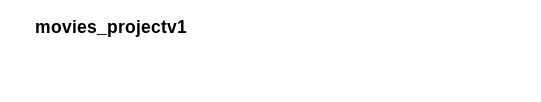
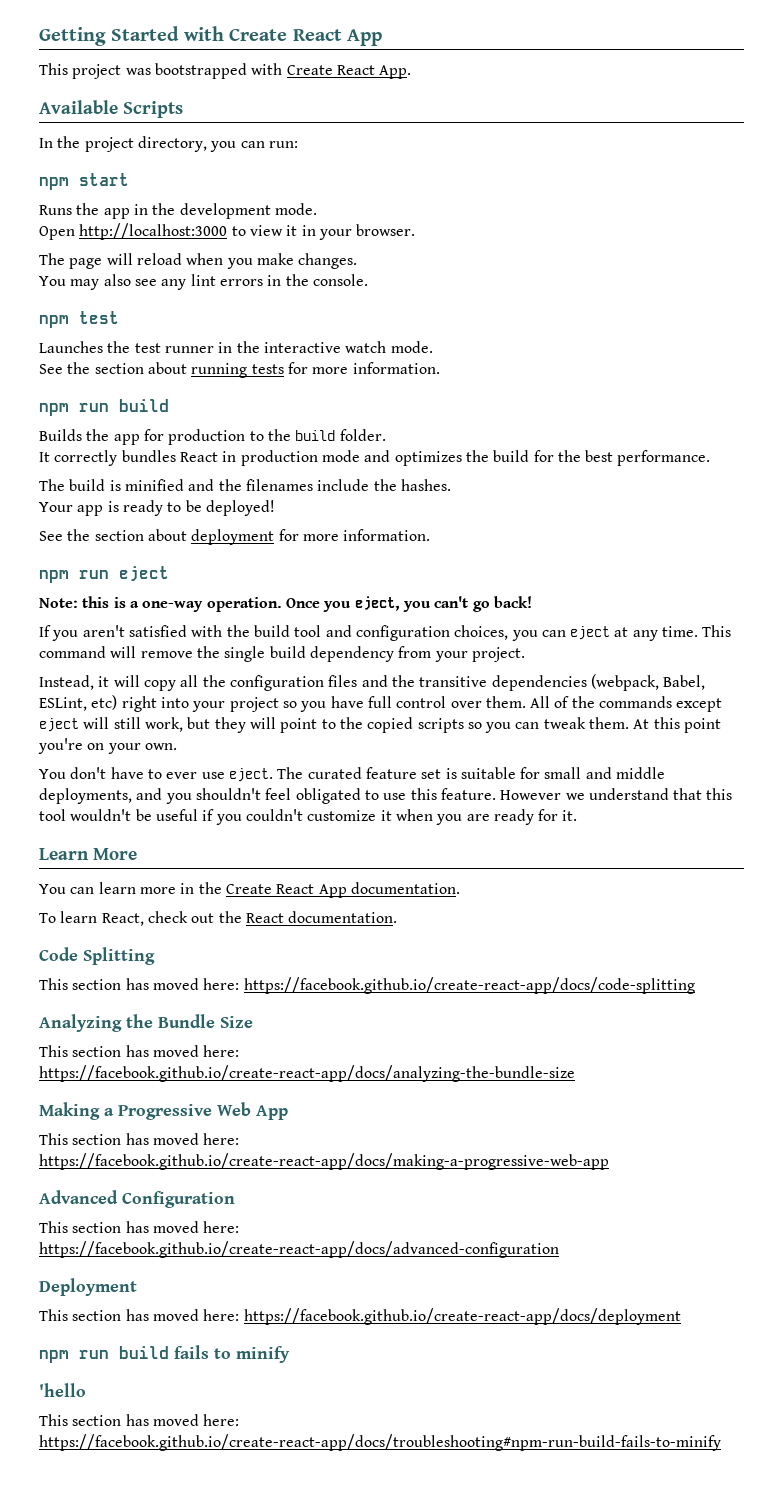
- movies_projectv1
+ Getting Started with Create React App
+ This project was bootstrapped with Create React App.
+ Available Scripts
+ In the project directory, you can run:
+ npm start
+ Runs the app in the development mode.
+ Open http://localhost:3000 to view it in your browser.
+ The page will reload when you make changes.
+ You may also see any lint errors in the console.
+ npm test
+ Launches the test runner in the interactive watch mode.
+ See the section about running tests for more information.
+ npm run build
+ Builds the app for production to the build folder.
+ It correctly bundles React in production mode and optimizes the build for the best performance.
+ The build is minified and the filenames include the hashes.
+ Your app is ready to be deployed!
+ See the section about deployment for more information.
+ npm run eject
+ Note: this is a one-way operation. Once you eject, you can't go back!
+ If you aren't satisfied with the build tool and configuration choices, you can eject at any time. This command will remove the single build dependency from your project.
+ Instead, it will copy all the configuration files and the transitive dependencies (webpack, Babel, ESLint, etc) right into your project so you have full control over them. All of the commands except eject will still work, but they will point to the copied scripts so you can tweak them. At this point you're on your own.
+ You don't have to ever use eject. The curated feature set is suitable for small and middle deployments, and you shouldn't feel obligated to use this feature. However we understand that this tool wouldn't be useful if you couldn't customize it when you are ready for it.
+ Learn More
+ You can learn more in the Create React App documentation.
+ To learn React, check out the React documentation.
+ Code Splitting
+ This section has moved here: https://facebook.github.io/create-react-app/docs/code-splitting
+ Analyzing the Bundle Size
+ This section has moved here: https://facebook.github.io/create-react-app/docs/analyzing-the-bundle-size
+ Making a Progressive Web App
+ This section has moved here: https://facebook.github.io/create-react-app/docs/making-a-progressive-web-app
+ Advanced Configuration
+ This section has moved here: https://facebook.github.io/create-react-app/docs/advanced-configuration
+ Deployment
+ This section has moved here: https://facebook.github.io/create-react-app/docs/deployment
+ npm run build fails to minify
+ 'hello
+ This section has moved here: https://facebook.github.io/create-react-app/docs/troubleshooting#npm-run-build-fails-to-minify

